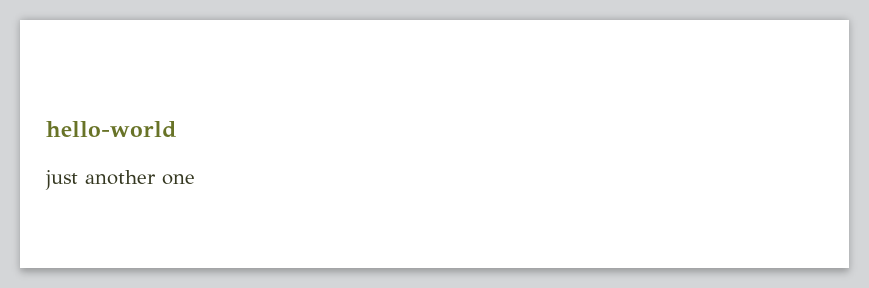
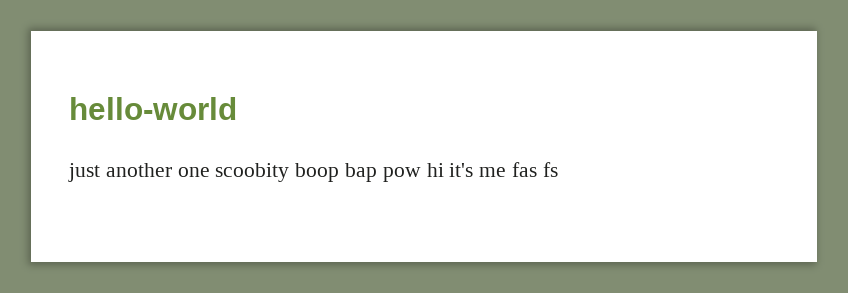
- just another one
+ just another one scoobity boop bap pow hi it's me fas fs

